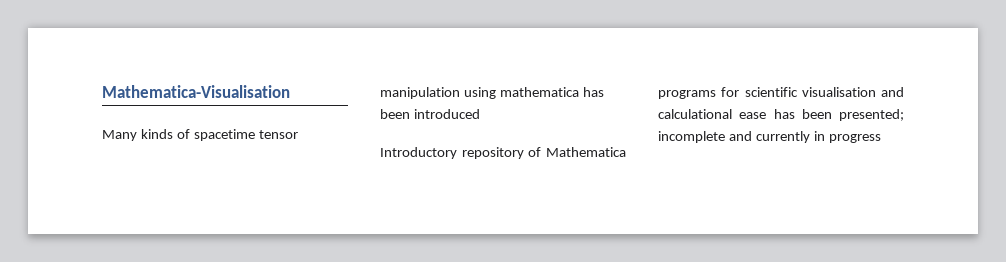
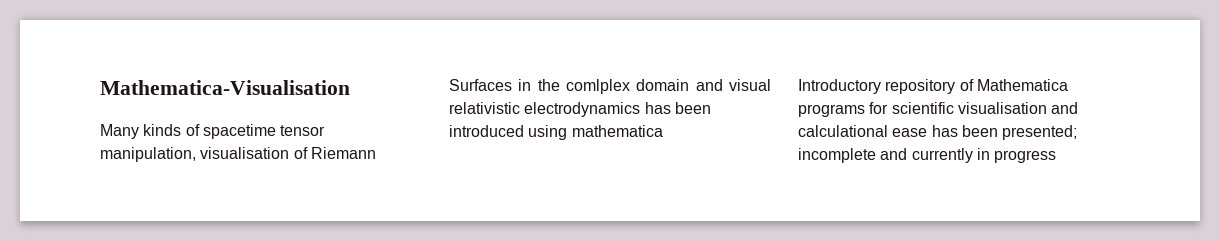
- Many kinds of spacetime tensor manipulation using mathematica has been introduced
+ Many kinds of spacetime tensor manipulation, visualisation of Riemann Surfaces in the comlplex domain and visual relativistic electrodynamics has been introduced using mathematica

